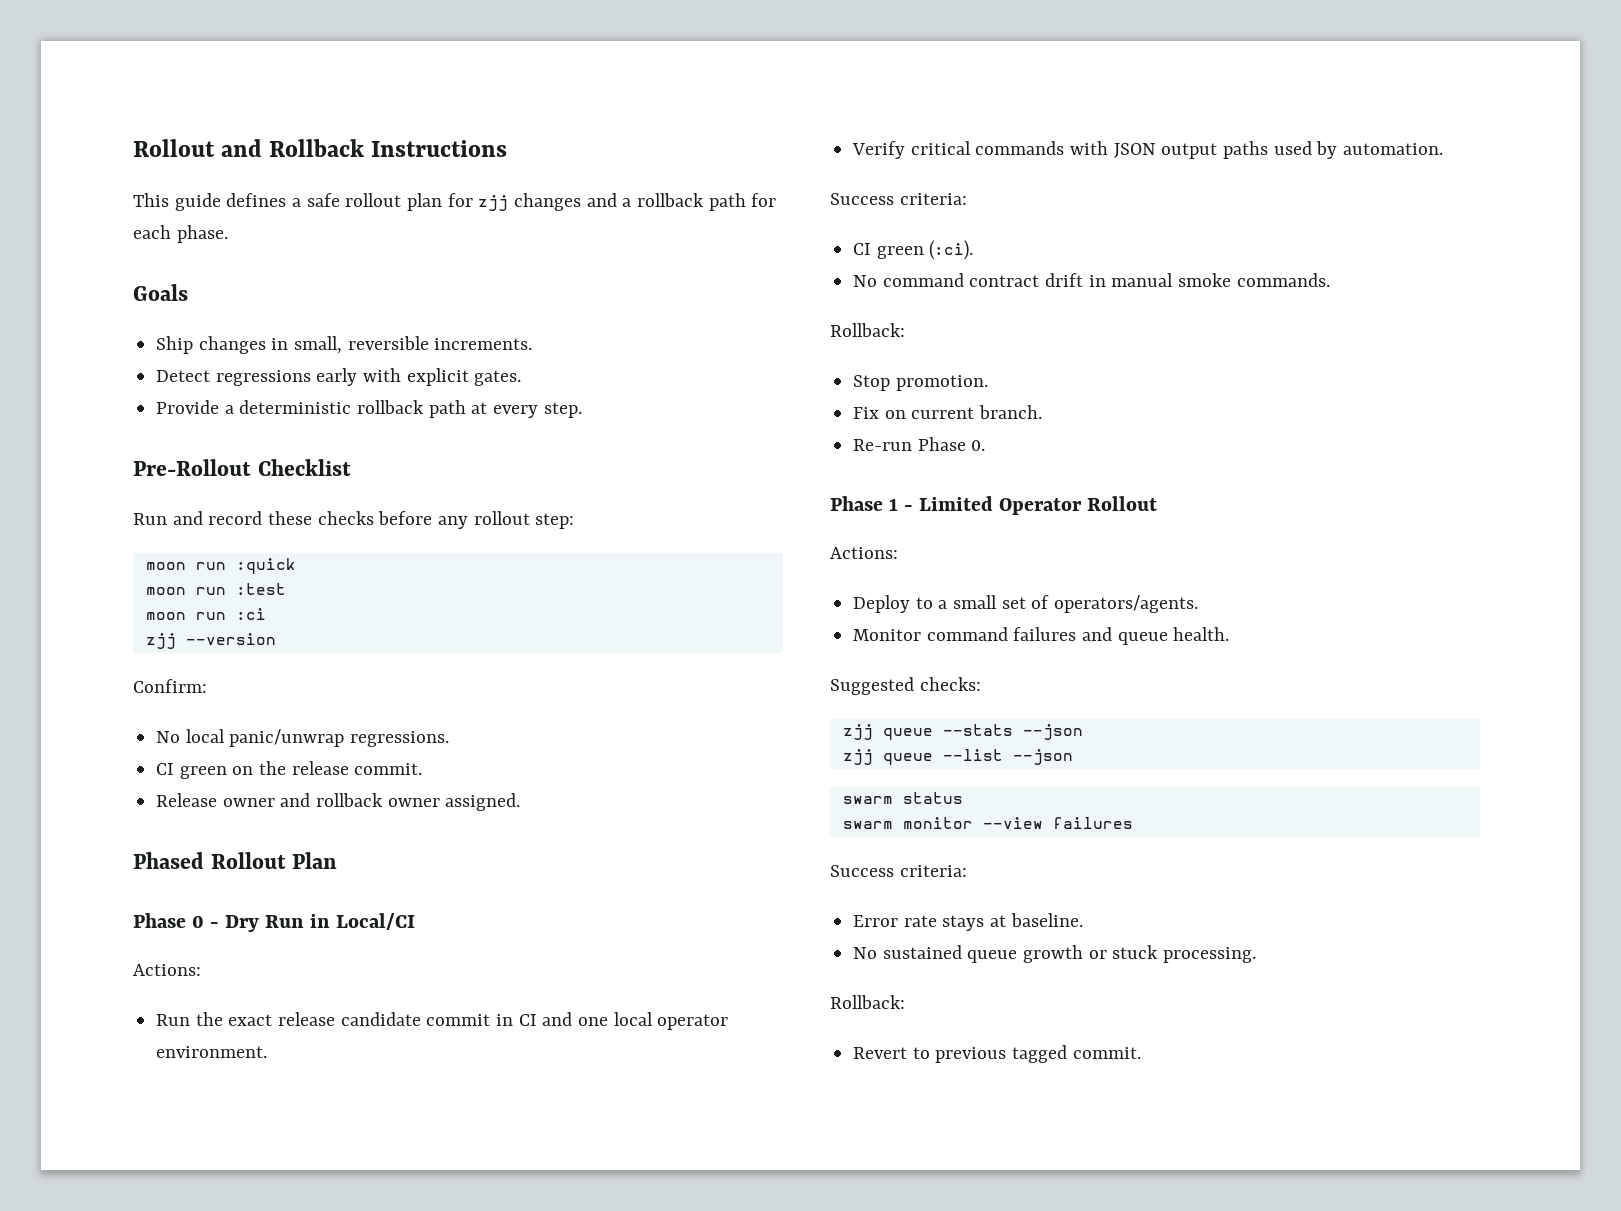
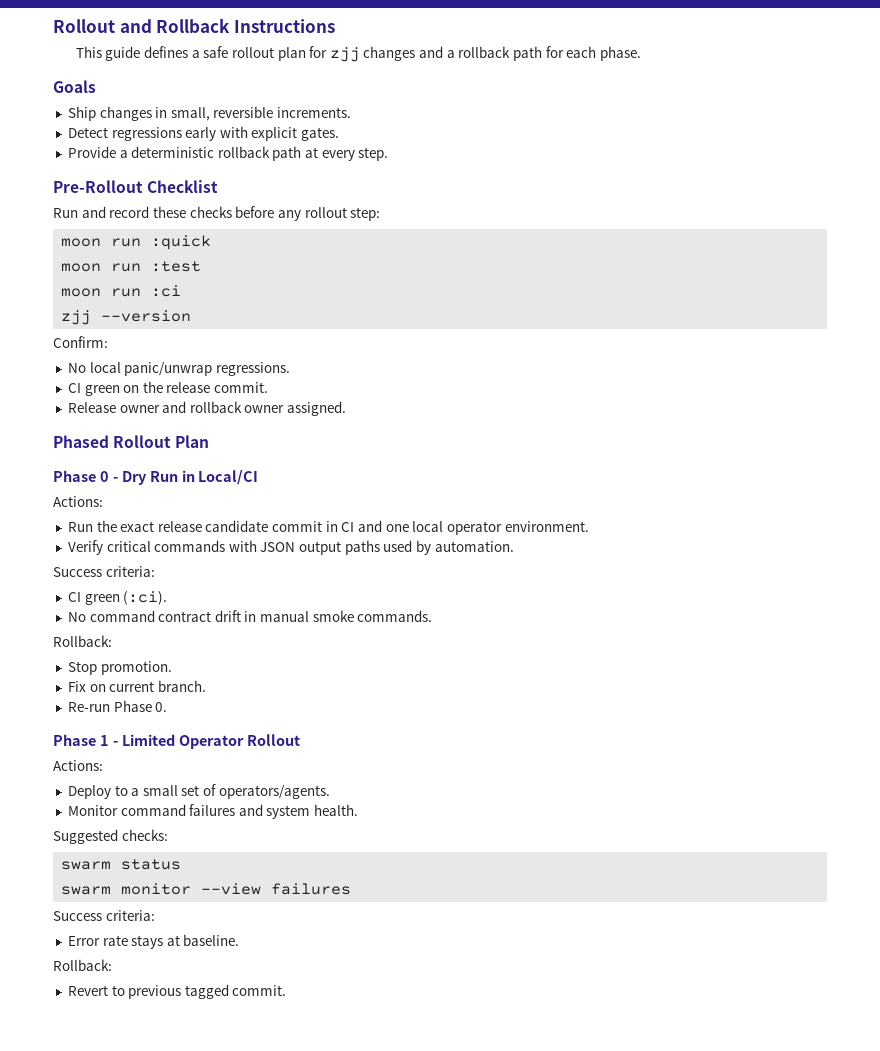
- Monitor command failures and queue health.
+ Monitor command failures and system health.
- zjj queue --stats --json
- zjj queue --list --json
- No sustained queue growth or stuck processing.

